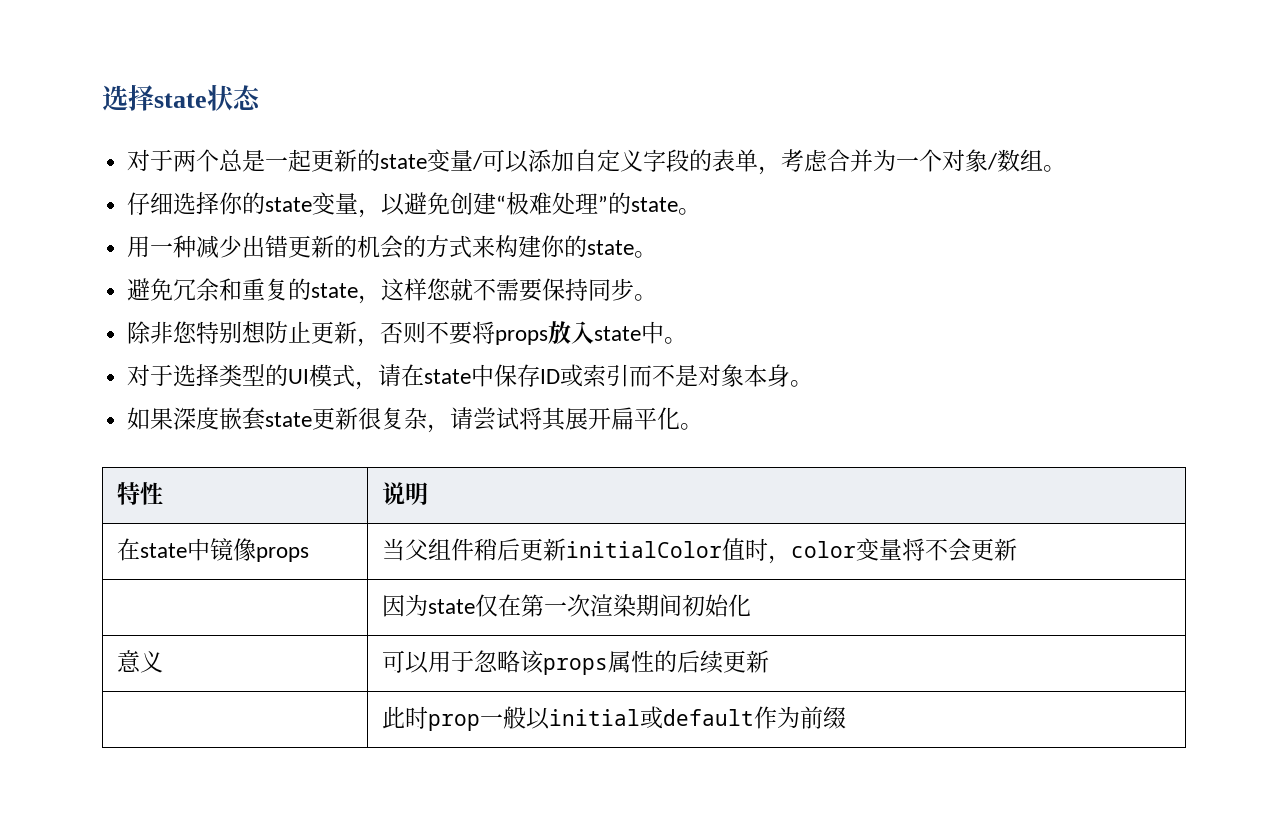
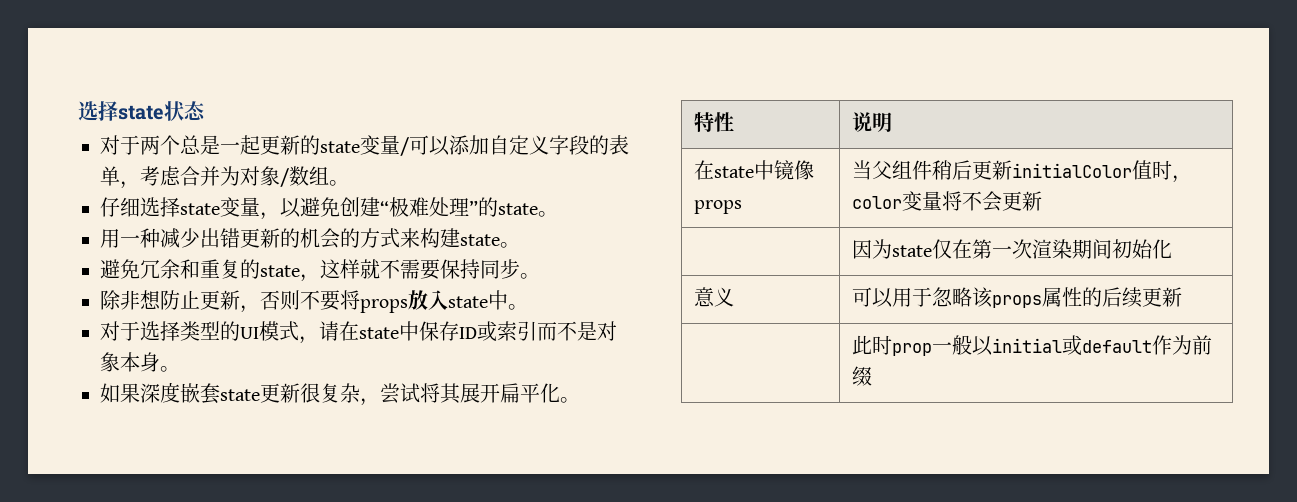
- 对于两个总是一起更新的state变量/可以添加自定义字段的表单，考虑合并为一个对象/数组。
+ 对于两个总是一起更新的state变量/可以添加自定义字段的表单，考虑合并为对象/数组。
- 仔细选择你的state变量，以避免创建“极难处理”的state。
+ 仔细选择state变量，以避免创建“极难处理”的state。
- 用一种减少出错更新的机会的方式来构建你的state。
+ 用一种减少出错更新的机会的方式来构建state。
- 避免冗余和重复的state，这样您就不需要保持同步。
+ 避免冗余和重复的state，这样就不需要保持同步。
- 除非您特别想防止更新，否则不要将props放入state中。
+ 除非想防止更新，否则不要将props放入state中。
- 如果深度嵌套state更新很复杂，请尝试将其展开扁平化。
+ 如果深度嵌套state更新很复杂，尝试将其展开扁平化。

